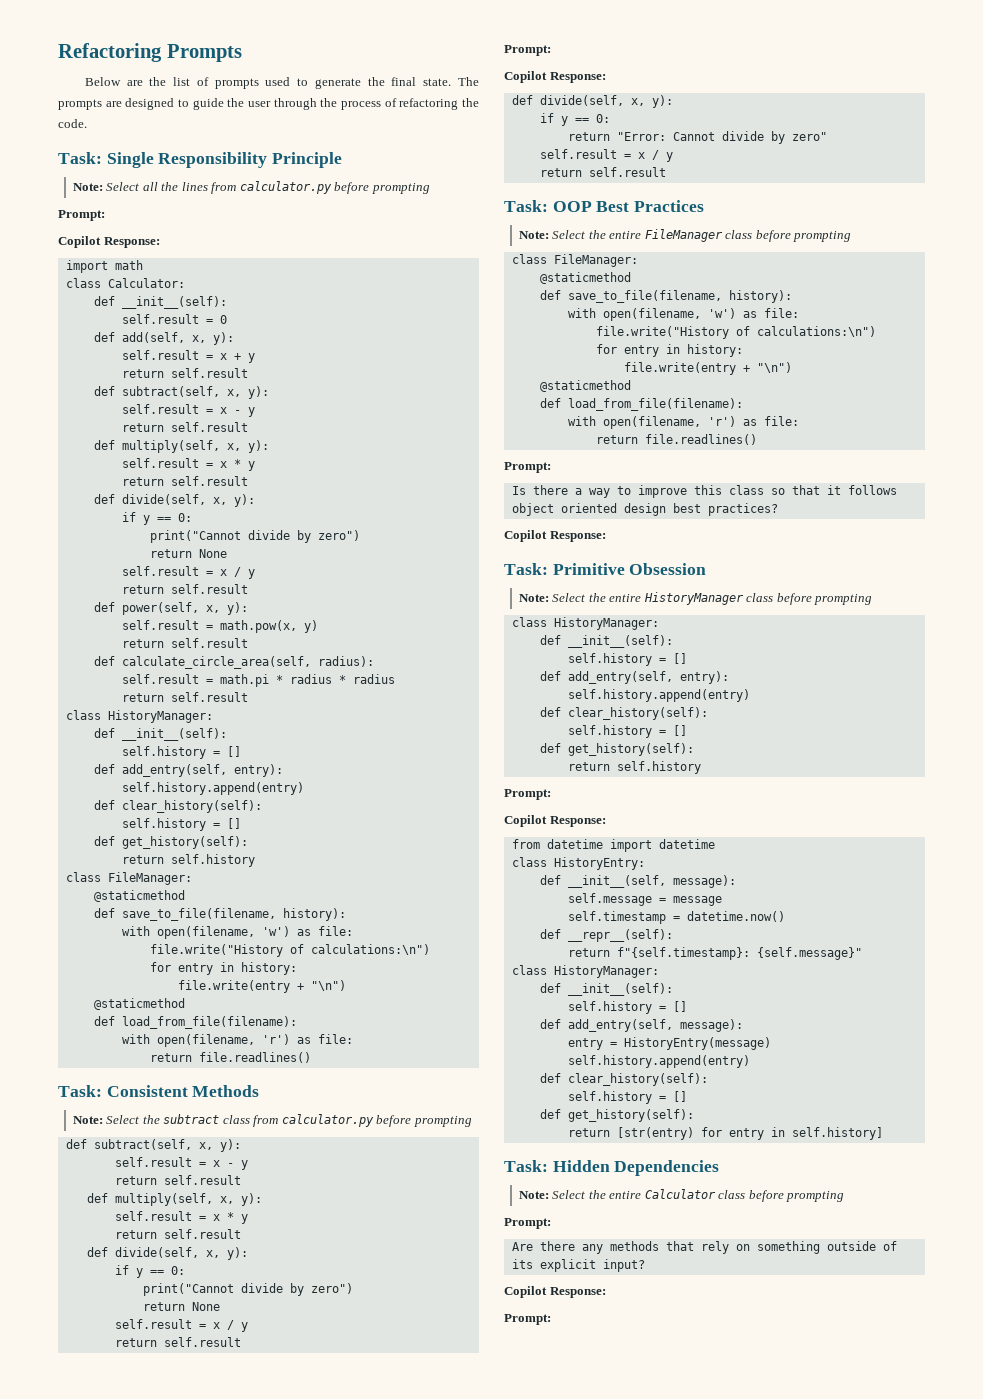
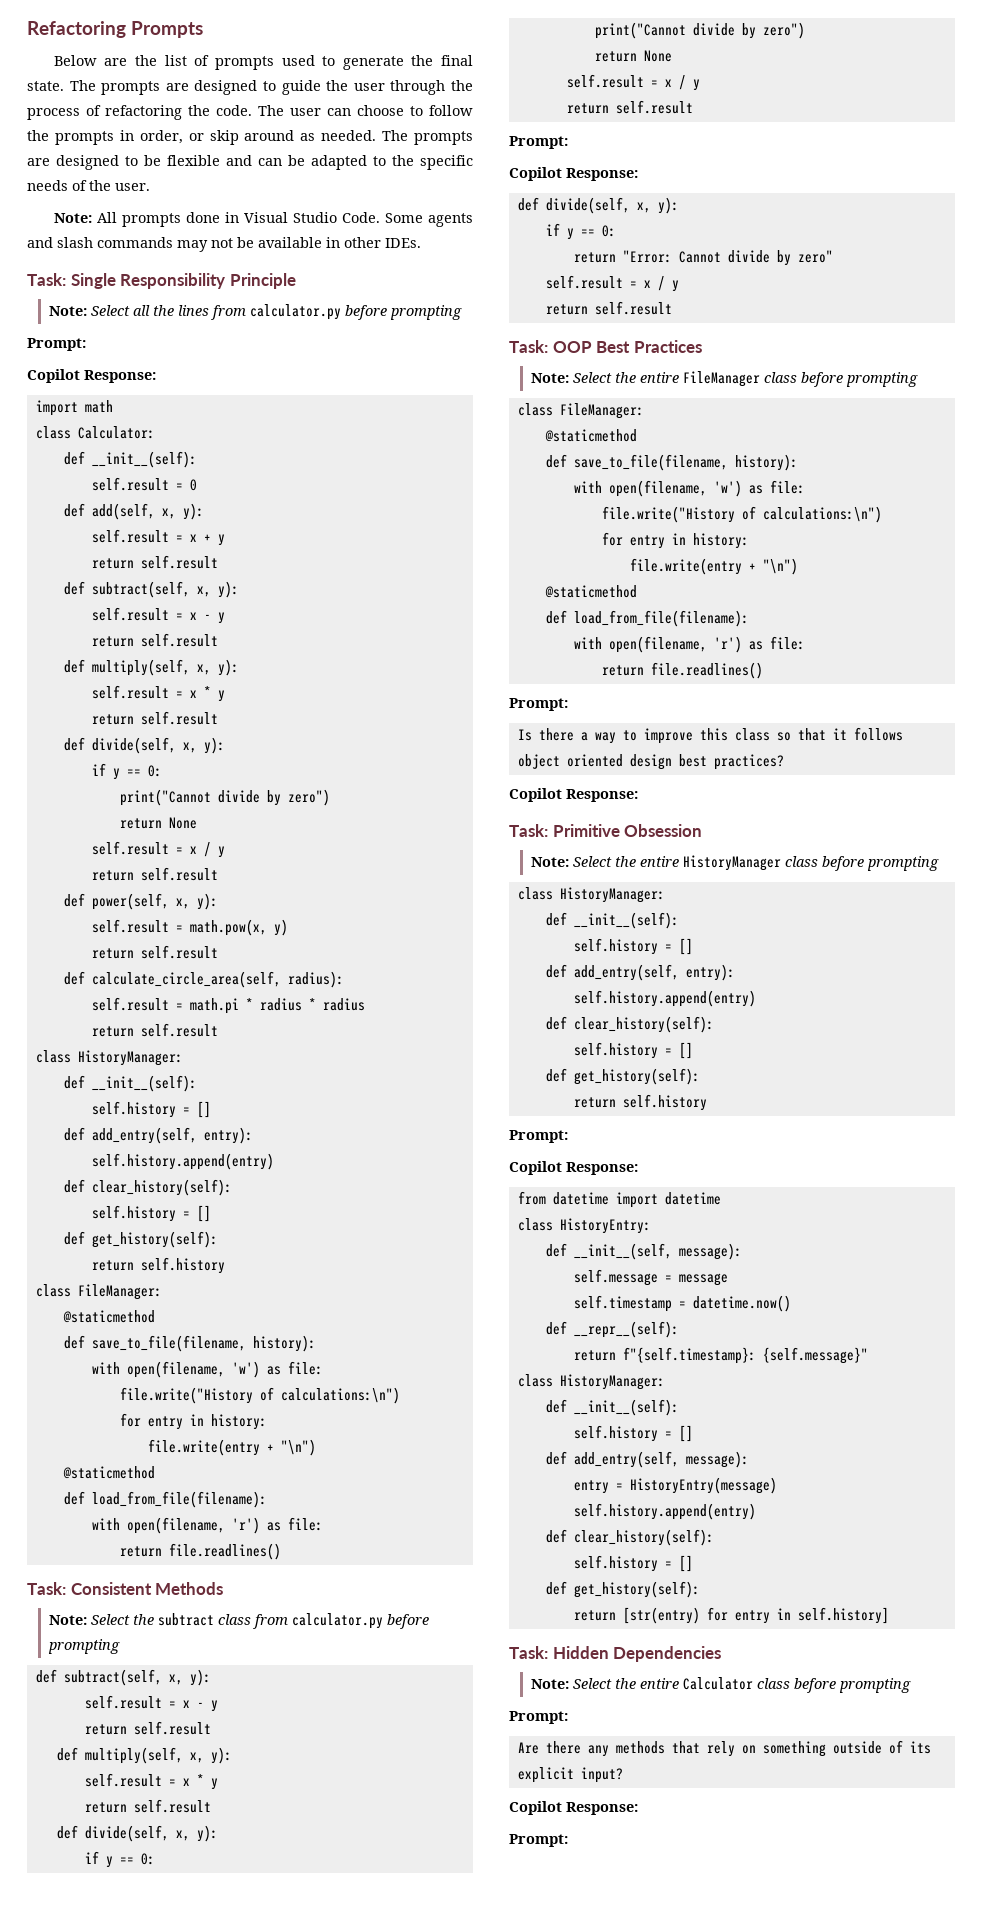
+ The user can choose to follow the prompts in order, or skip around as needed. The prompts are designed to be flexible and can be adapted to the specific needs of the user.
+ Note: All prompts done in Visual Studio Code. Some agents and slash commands may not be available in other IDEs.

